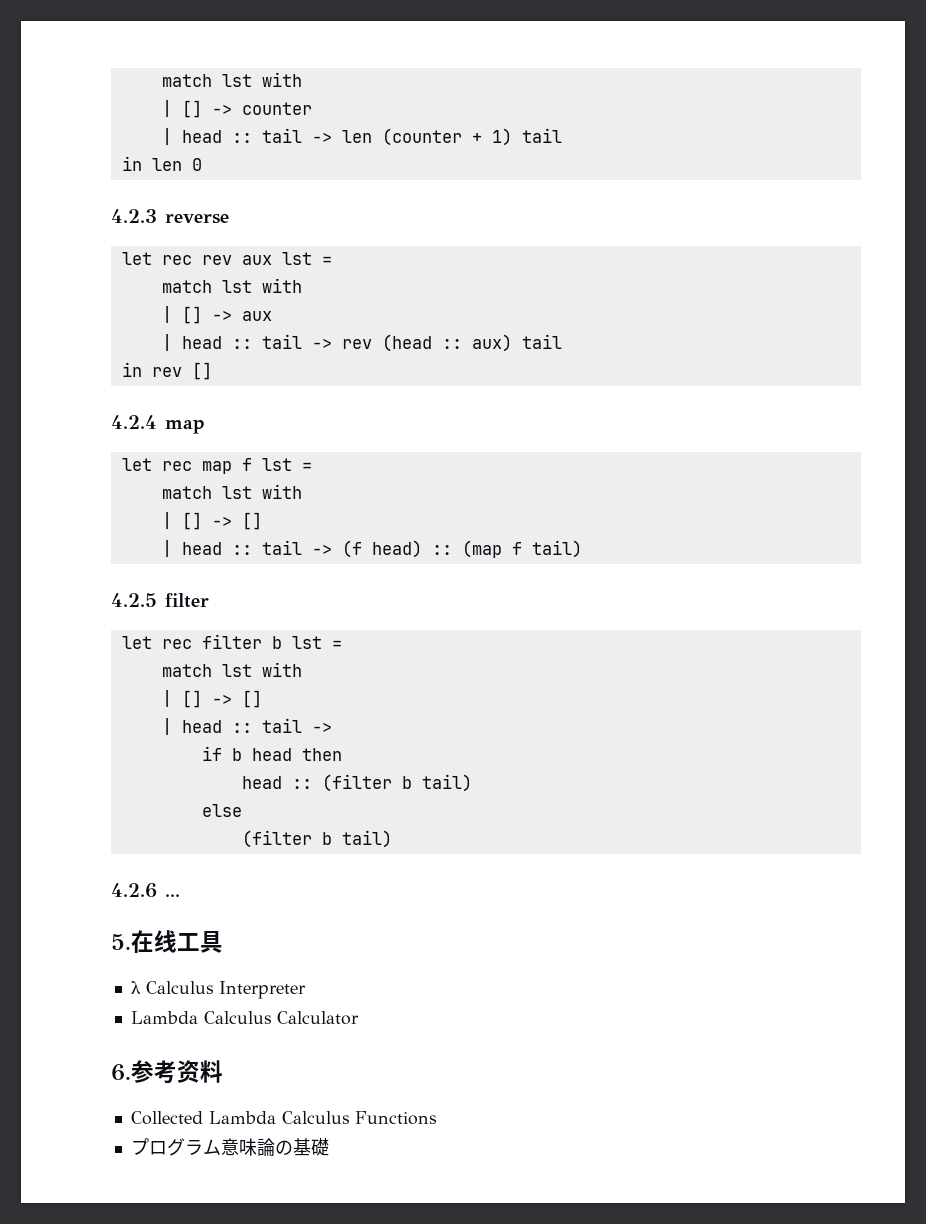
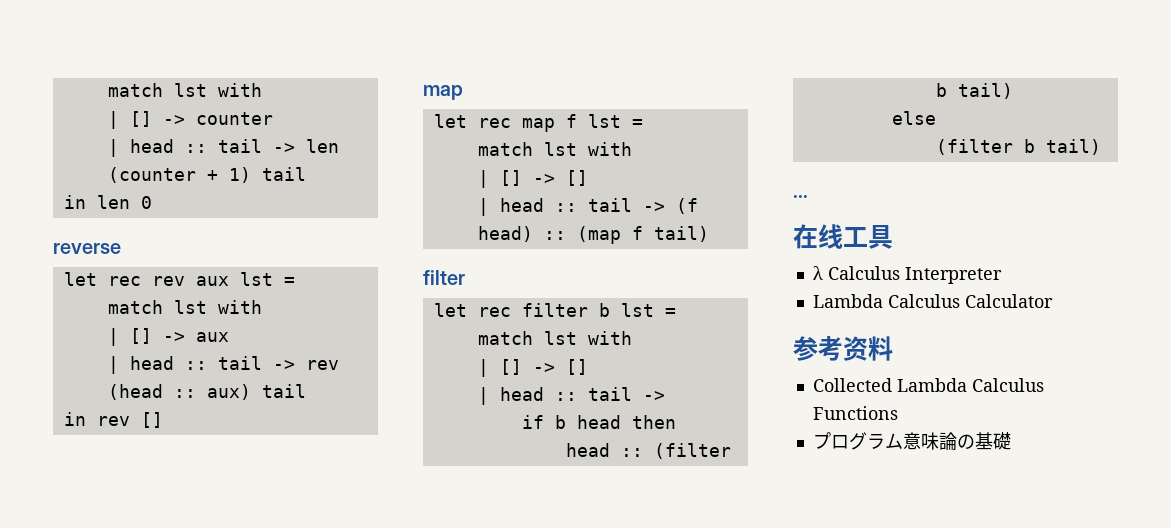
- 4.2.3 reverse
+ reverse
  in rev []
- 4.2.4 map
+ map
  | head :: tail -> (f head) :: (map f tail)
- 4.2.5 filter
+ filter
- 4.2.6 ...
+ ...
- 5.在线工具
+ 在线工具
- 6.参考资料
+ 参考资料

